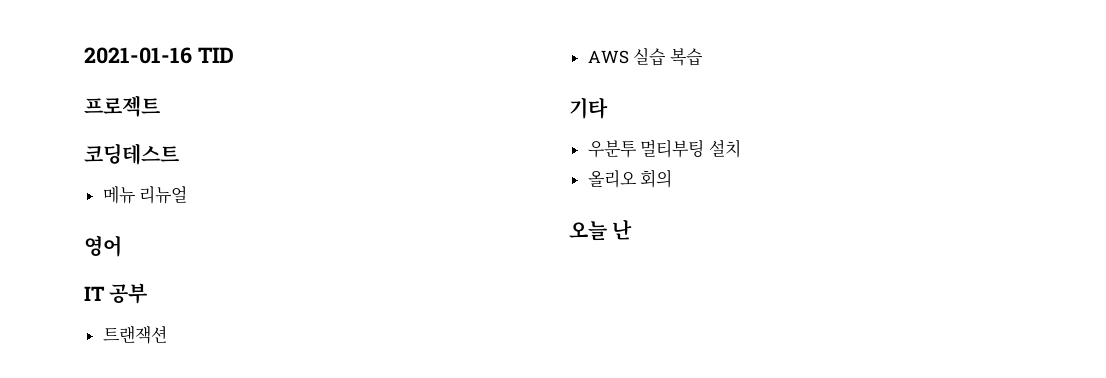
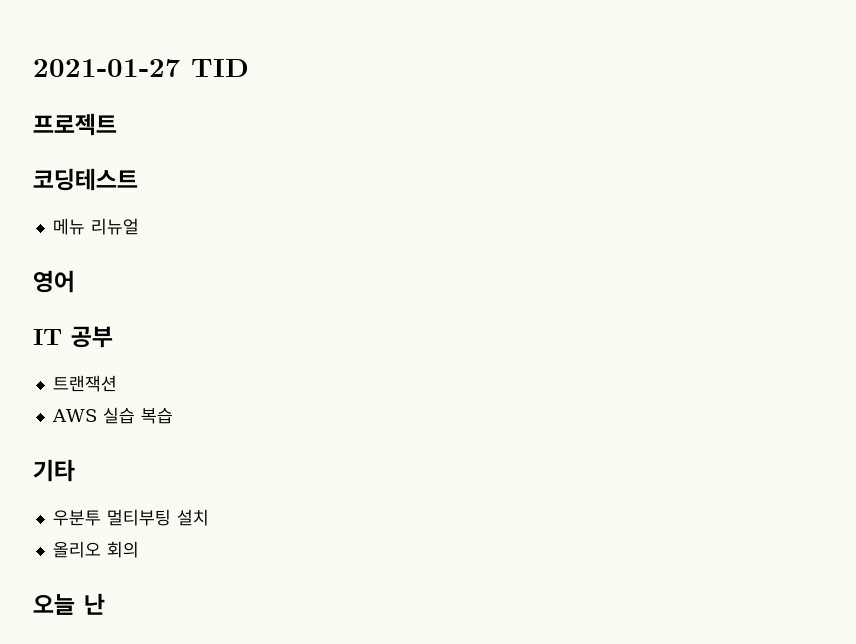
- 2021-01-16 TID
+ 2021-01-27 TID

